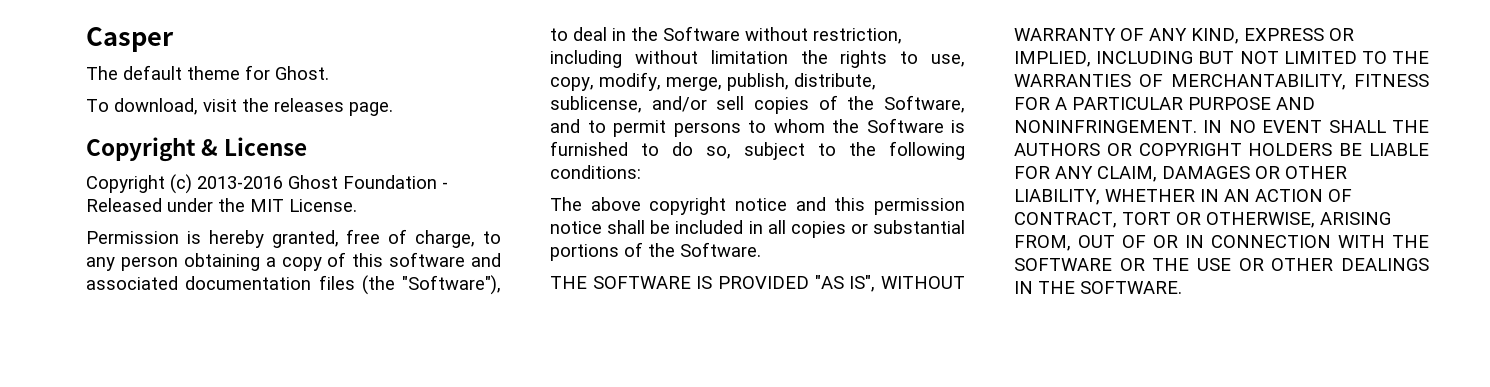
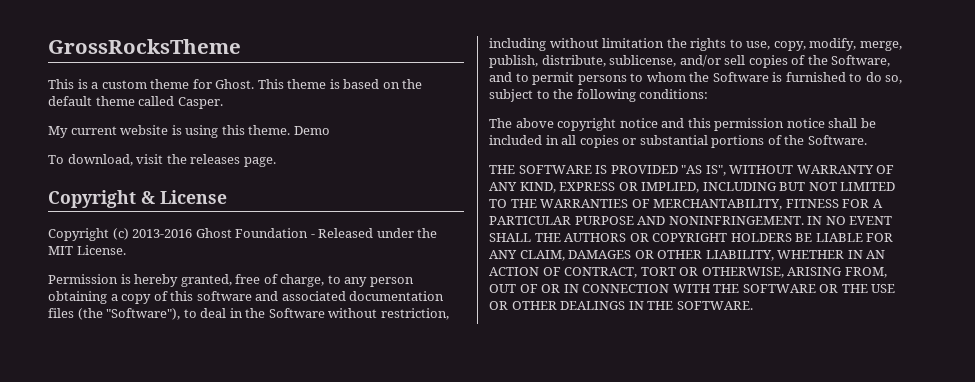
- Casper
- The default theme for Ghost.
+ GrossRocksTheme
+ This is a custom theme for Ghost. This theme is based on the default theme called Casper.
+ My current website is using this theme. Demo

